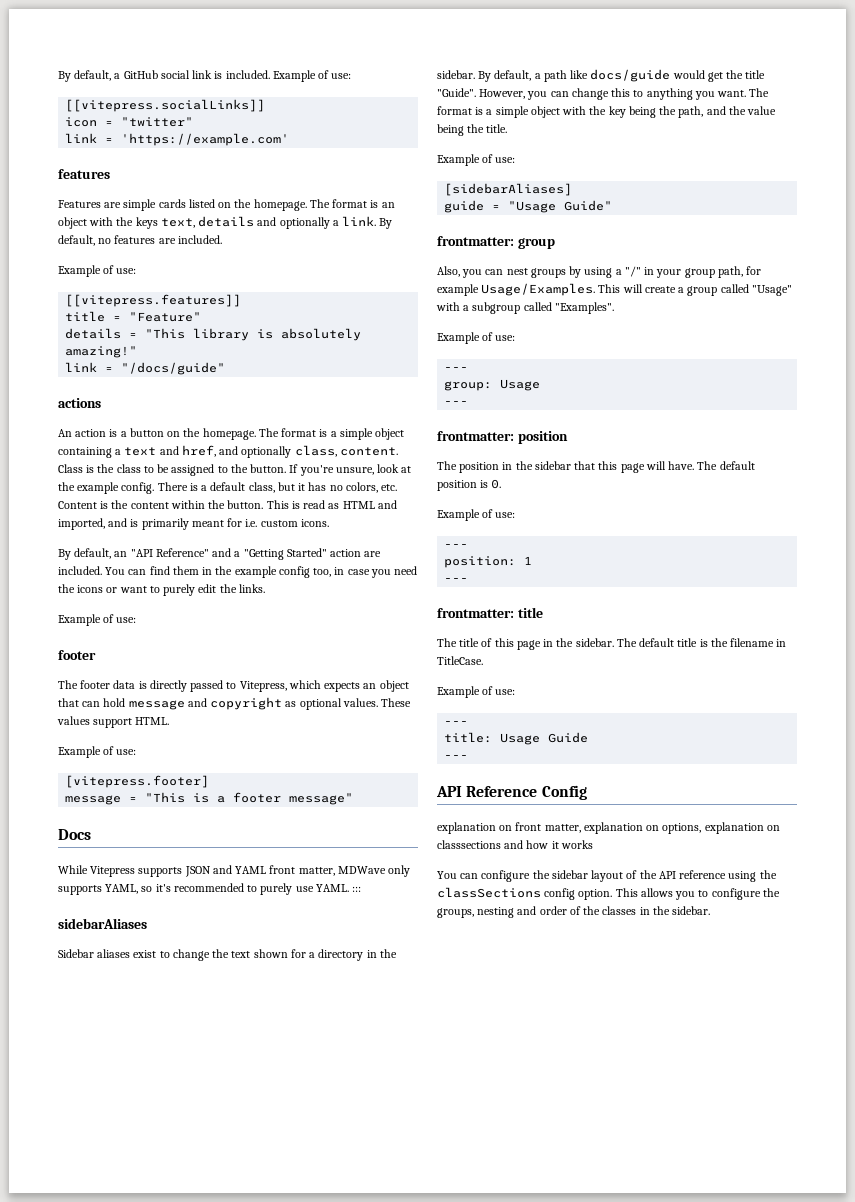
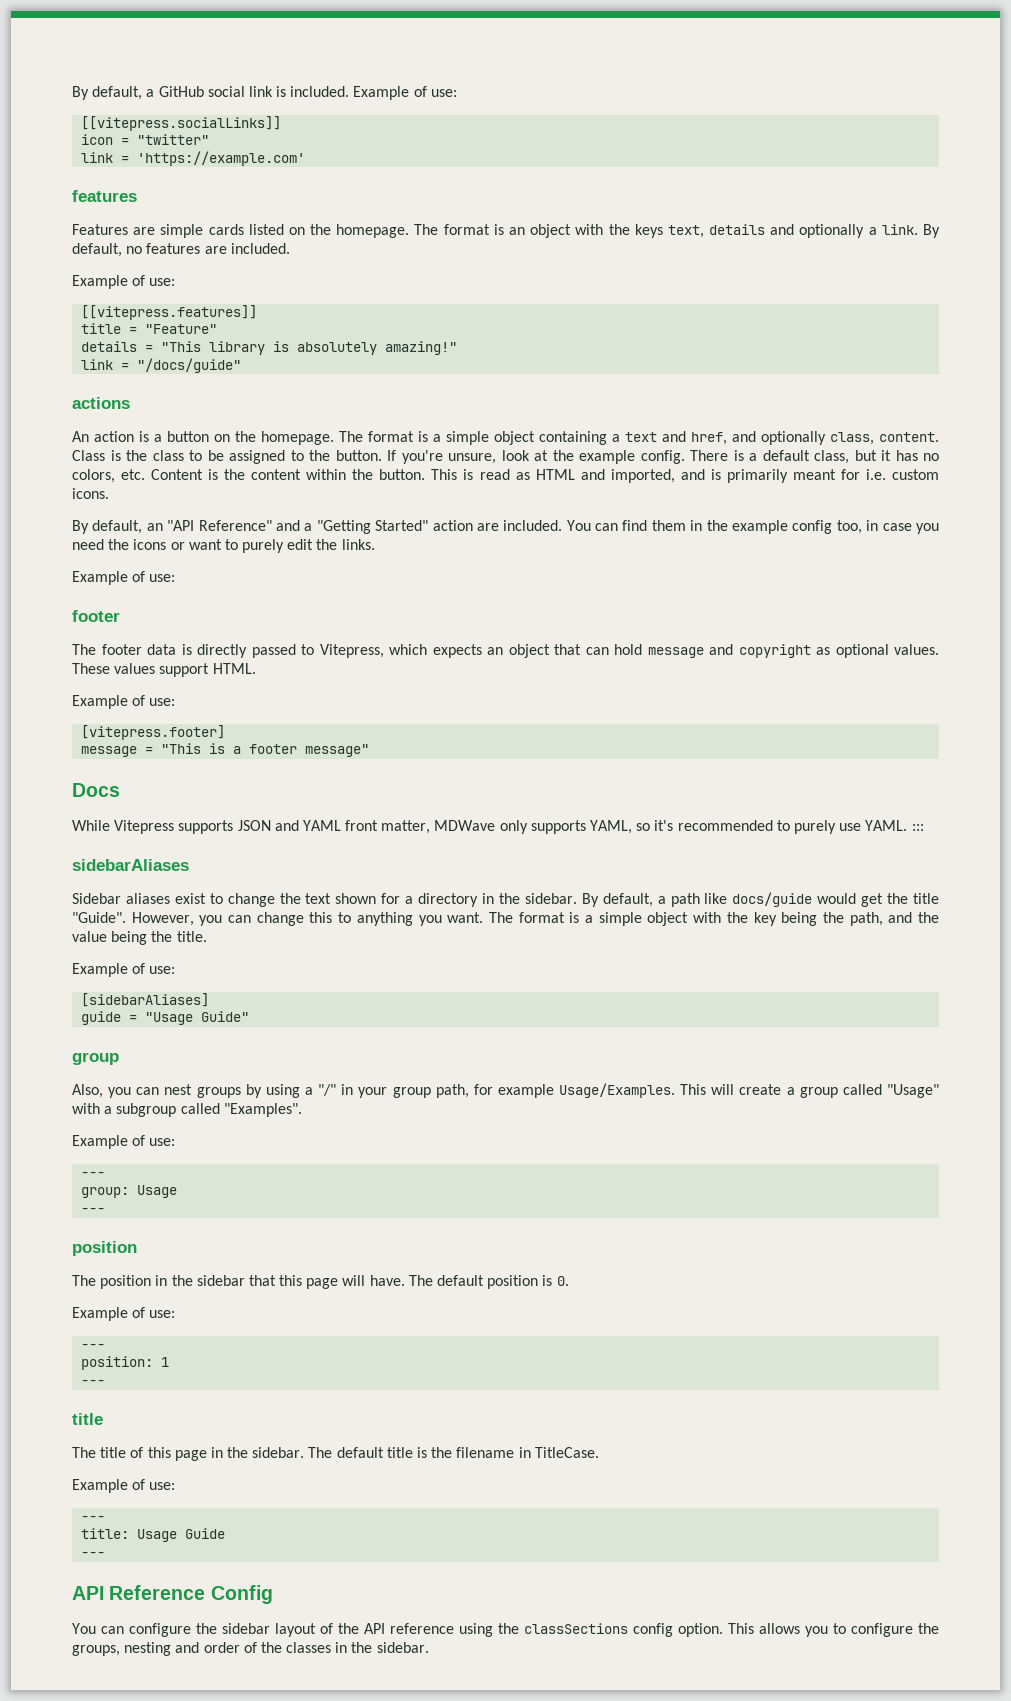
  guide = "Usage Guide"
- frontmatter: group
+ group
  group: Usage
  ---
- frontmatter: position
+ position
  position: 1
  ---
- frontmatter: title
+ title
- explanation on front matter, explanation on options, explanation on classsections and how it works

